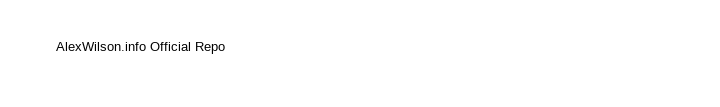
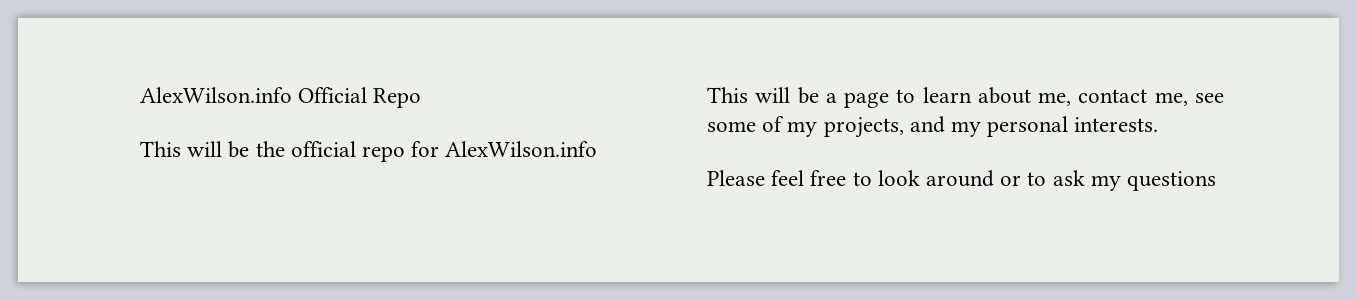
+ This will be the official repo for AlexWilson.info
+ This will be a page to learn about me, contact me, see some of my projects, and my personal interests.
+ Please feel free to look around or to ask my questions

